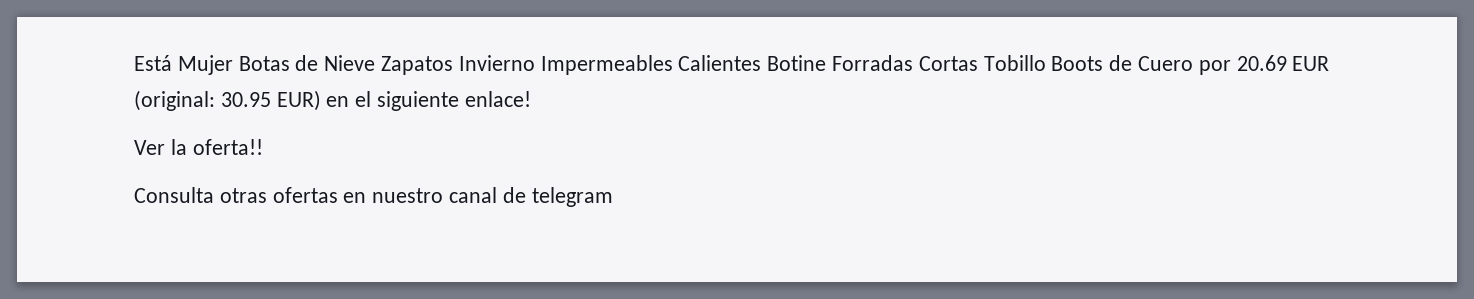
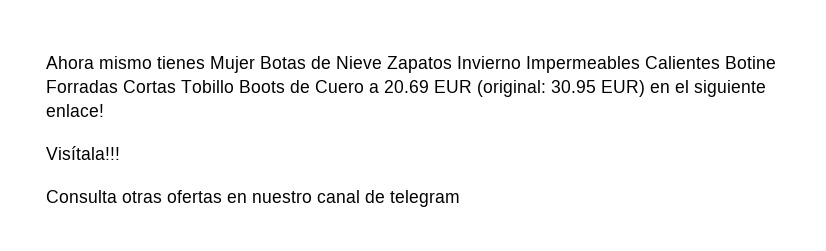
- Está Mujer Botas de Nieve Zapatos Invierno Impermeables Calientes Botine Forradas Cortas Tobillo Boots de Cuero por 20.69 EUR (original: 30.95 EUR) en el siguiente enlace!
+ Ahora mismo tienes Mujer Botas de Nieve Zapatos Invierno Impermeables Calientes Botine Forradas Cortas Tobillo Boots de Cuero a 20.69 EUR (original: 30.95 EUR) en el siguiente enlace!
- Ver la oferta!!
+ Visítala!!!

